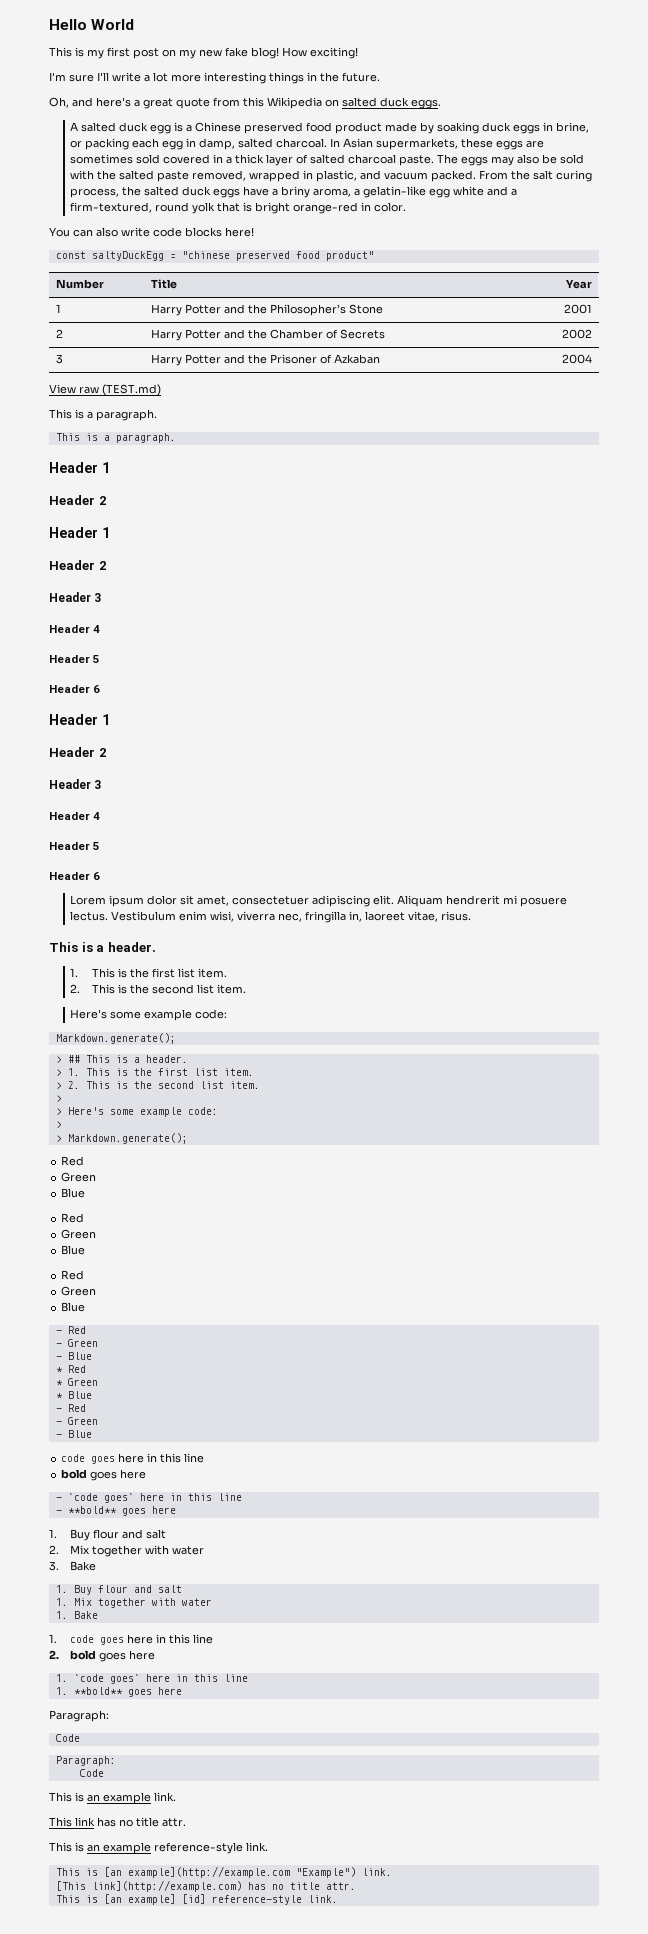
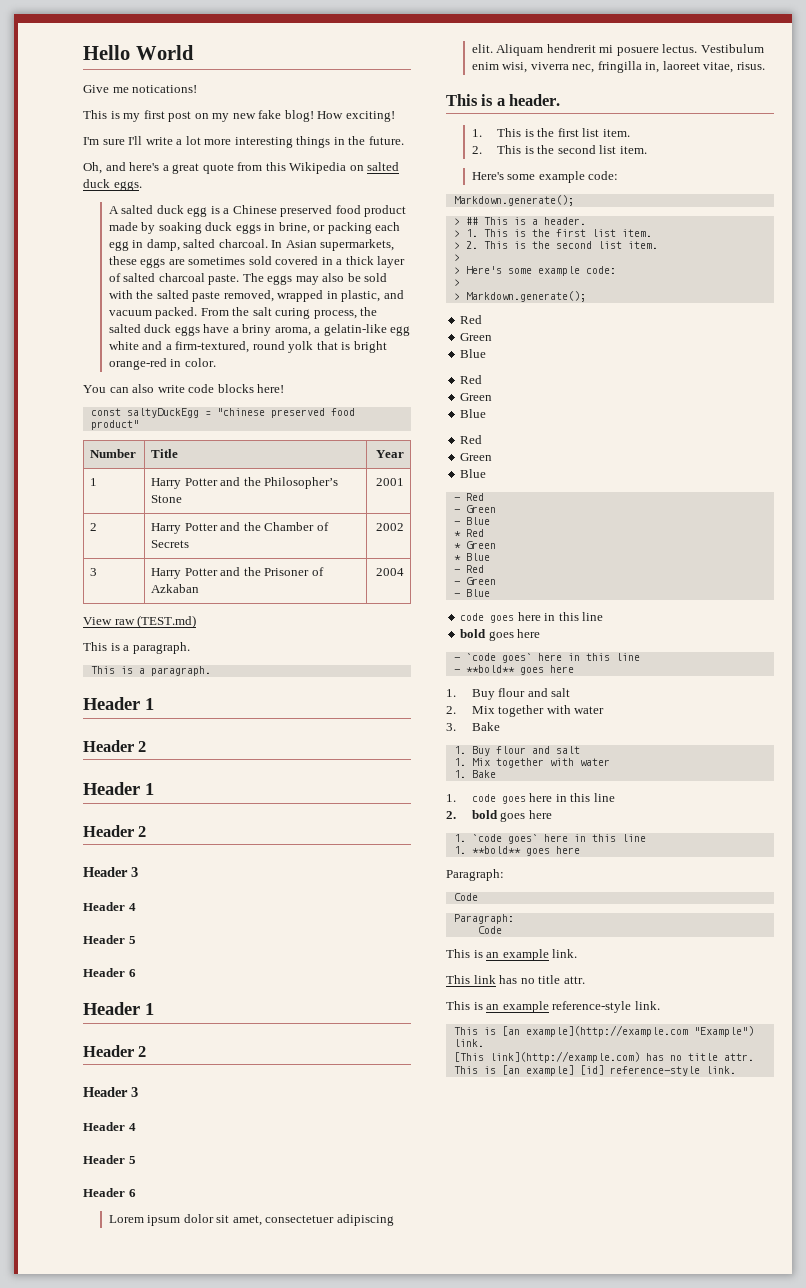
+ Give me notications!

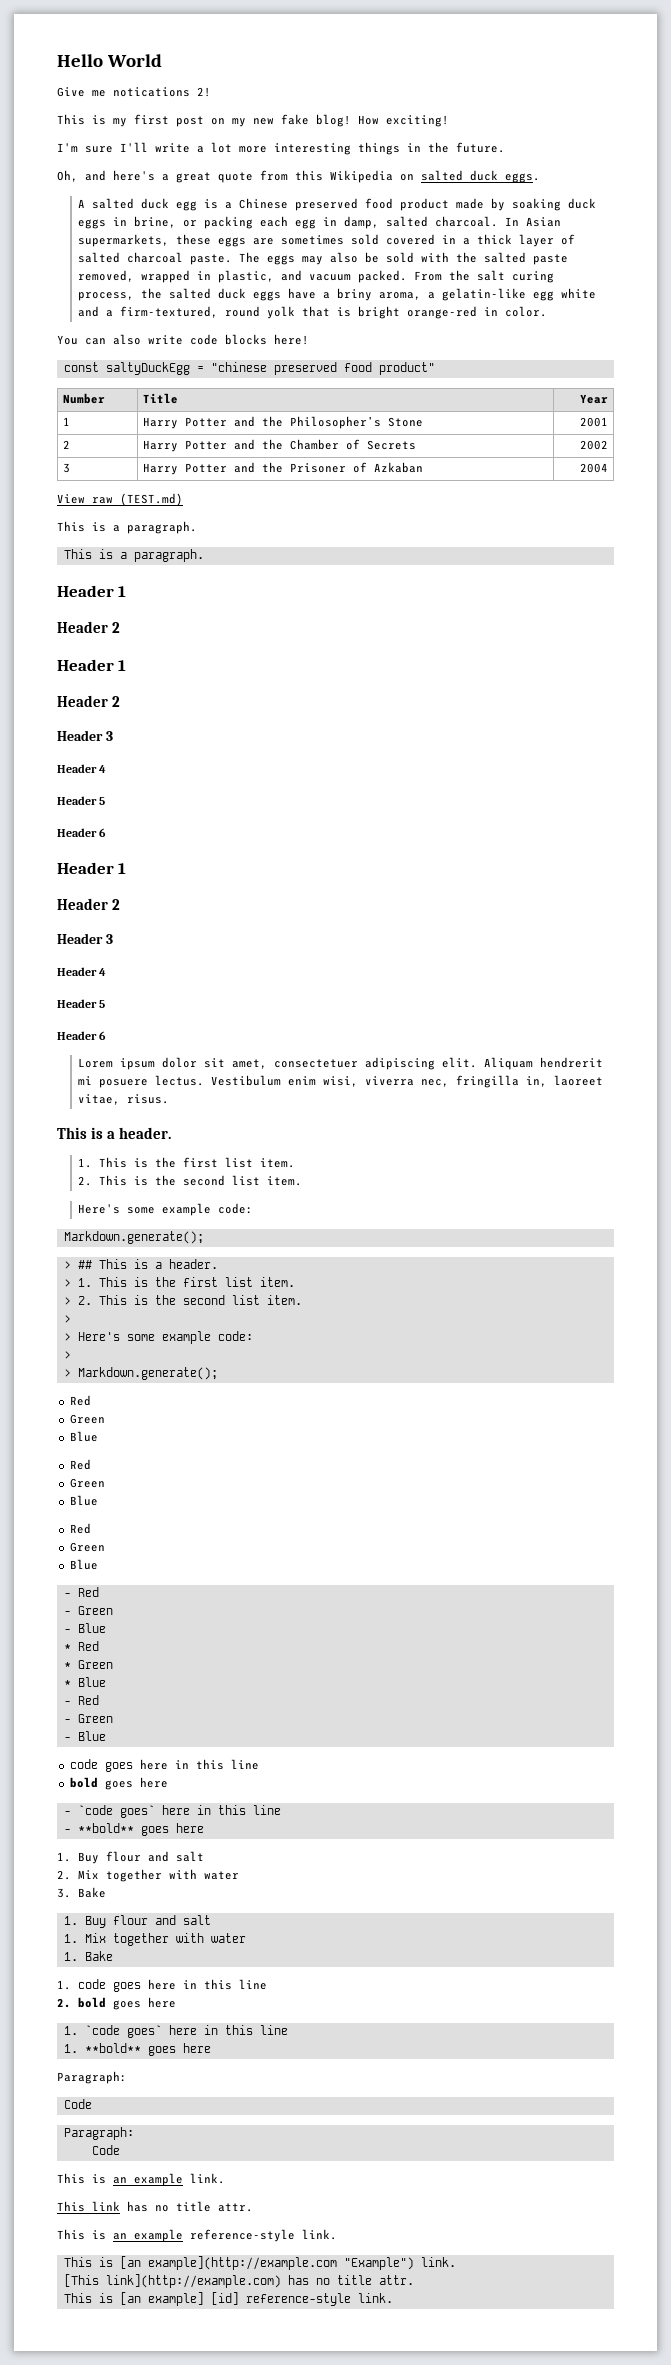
- Give me notications!
+ Give me notications 2!

